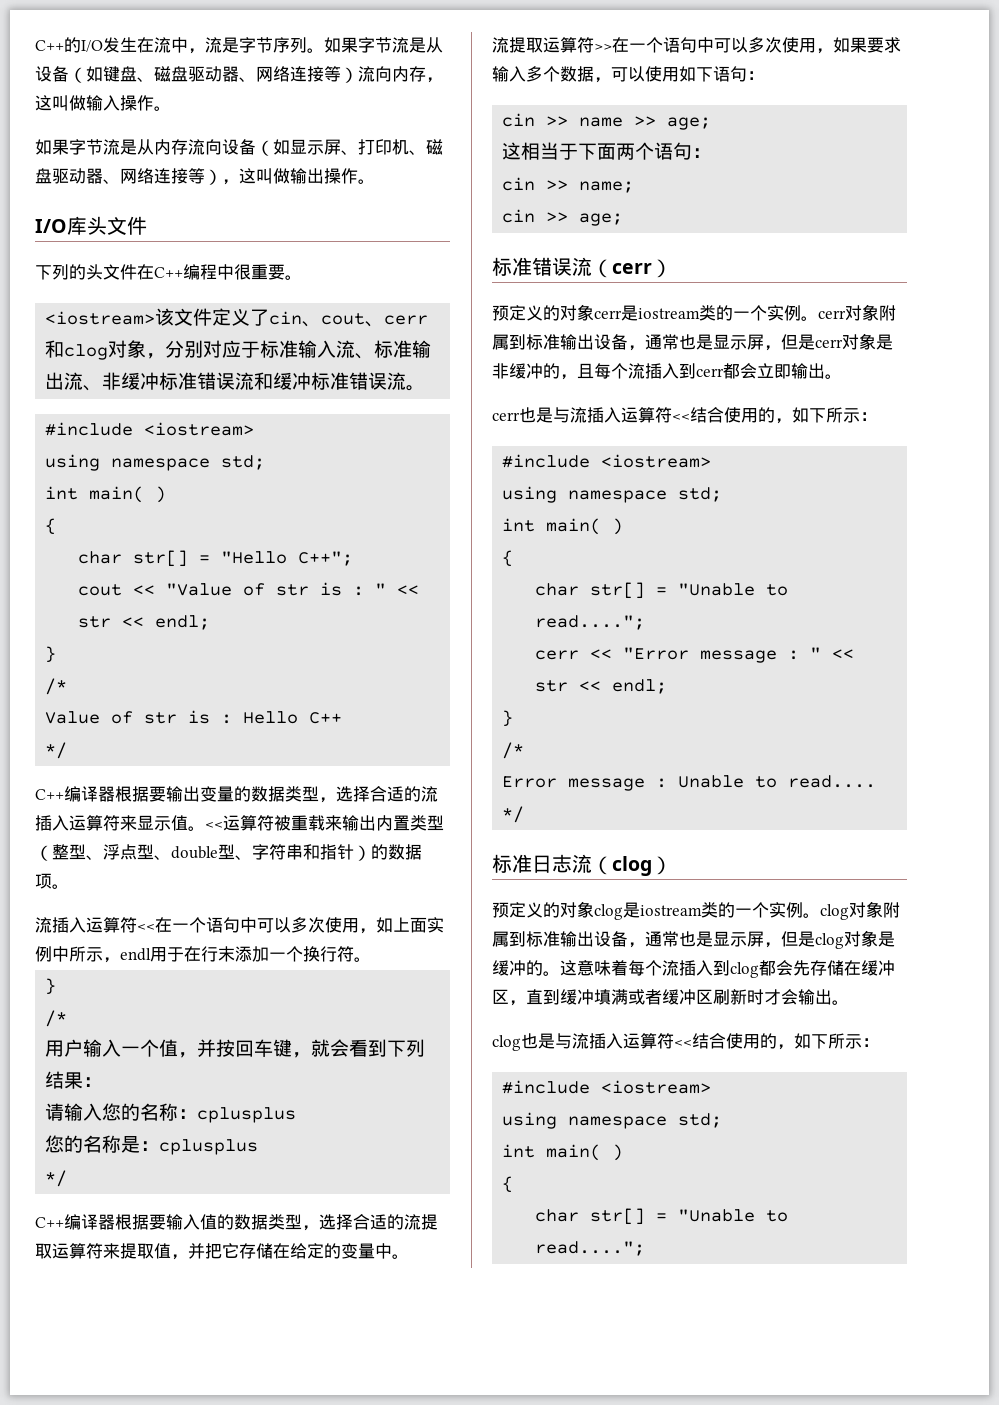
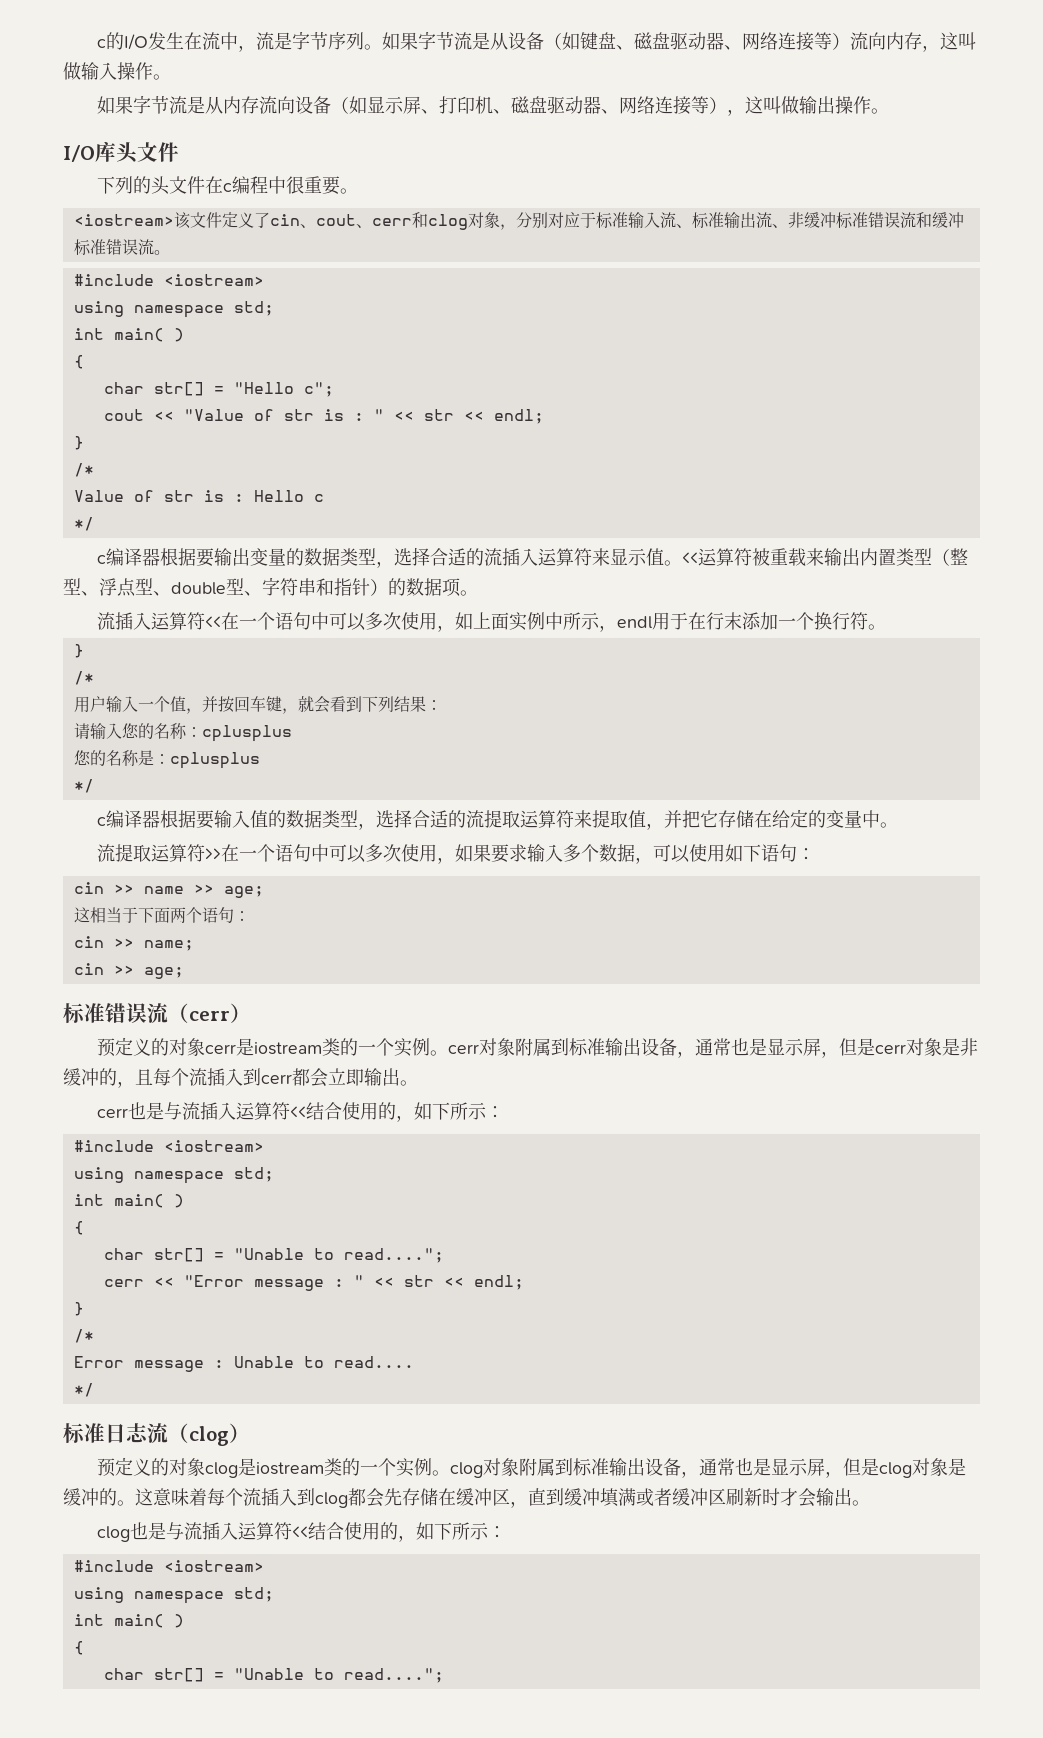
- C++的I/O发生在流中，流是字节序列。
+ c的I/O发生在流中，流是字节序列。
- 下列的头文件在C++编程中很重要。
+ 下列的头文件在c编程中很重要。
- char str[] = "Hello C++";
+ char str[] = "Hello c";
- Value of str is : Hello C++
+ Value of str is : Hello c
  */
- C++编译器根据要输出变量的数据类型，选择合适的流插入运算符来显示值。
+ c编译器根据要输出变量的数据类型，选择合适的流插入运算符来显示值。
- C++编译器根据要输入值的数据类型，选择合适的流提取运算符来提取值，并把它存储在给定的变量中。
+ c编译器根据要输入值的数据类型，选择合适的流提取运算符来提取值，并把它存储在给定的变量中。

